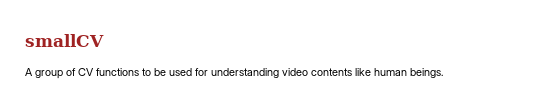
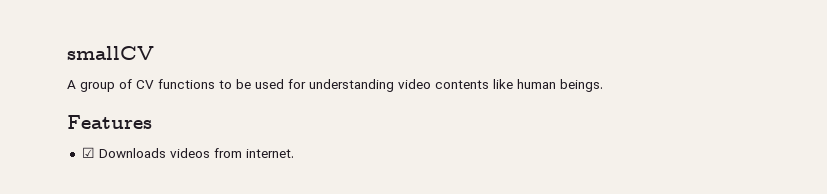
+ Features
+ ☑ Downloads videos from internet.

